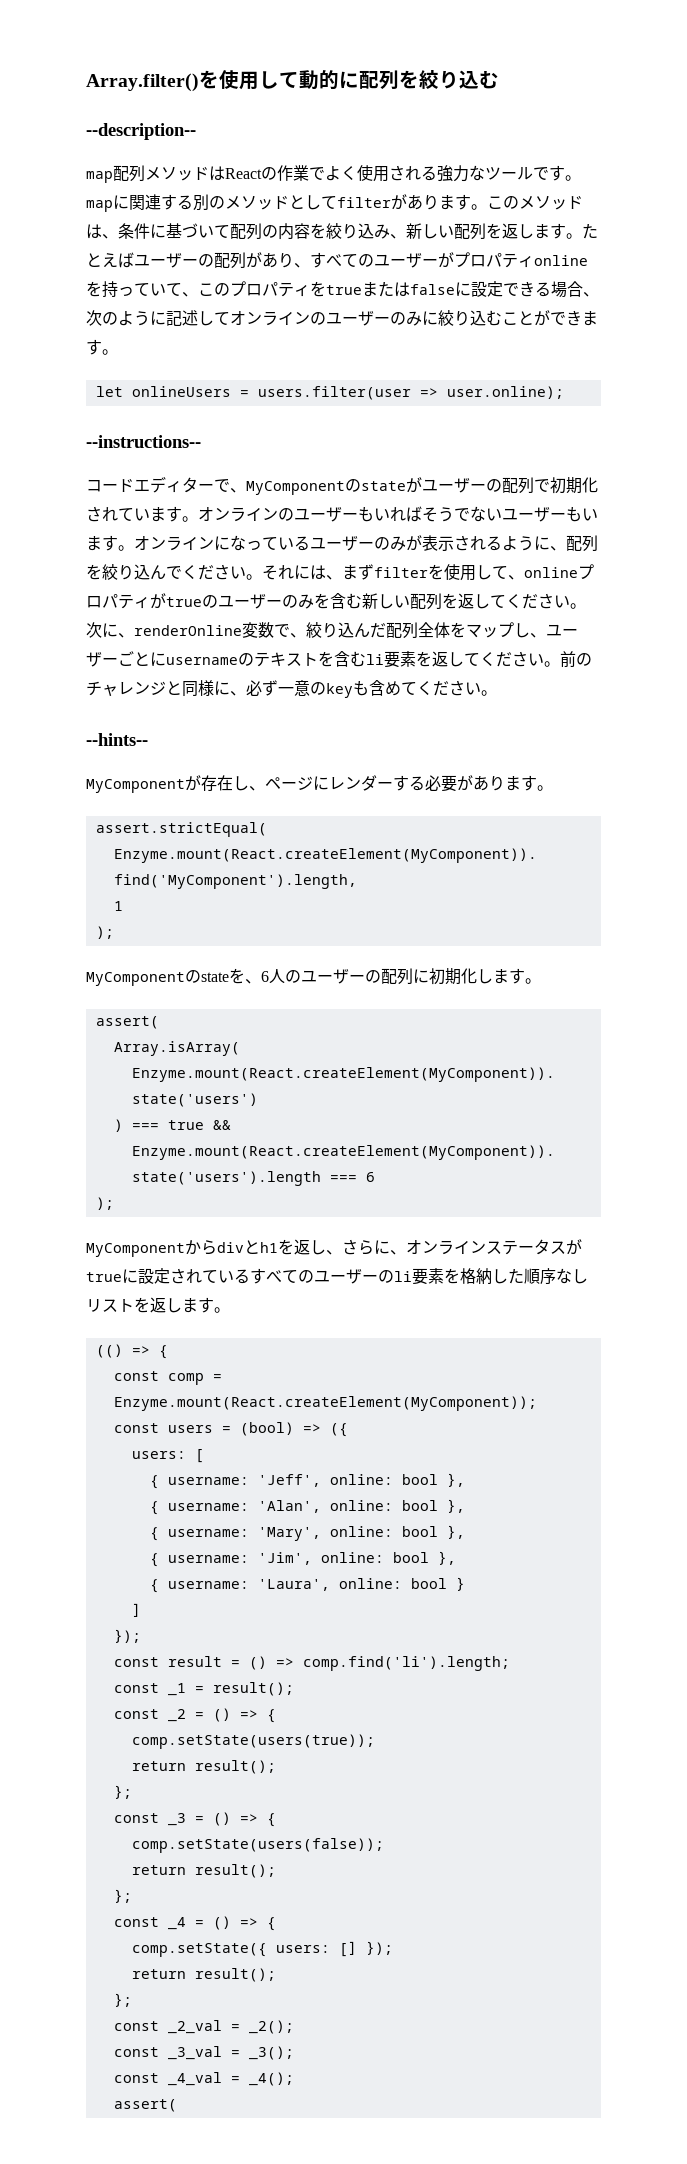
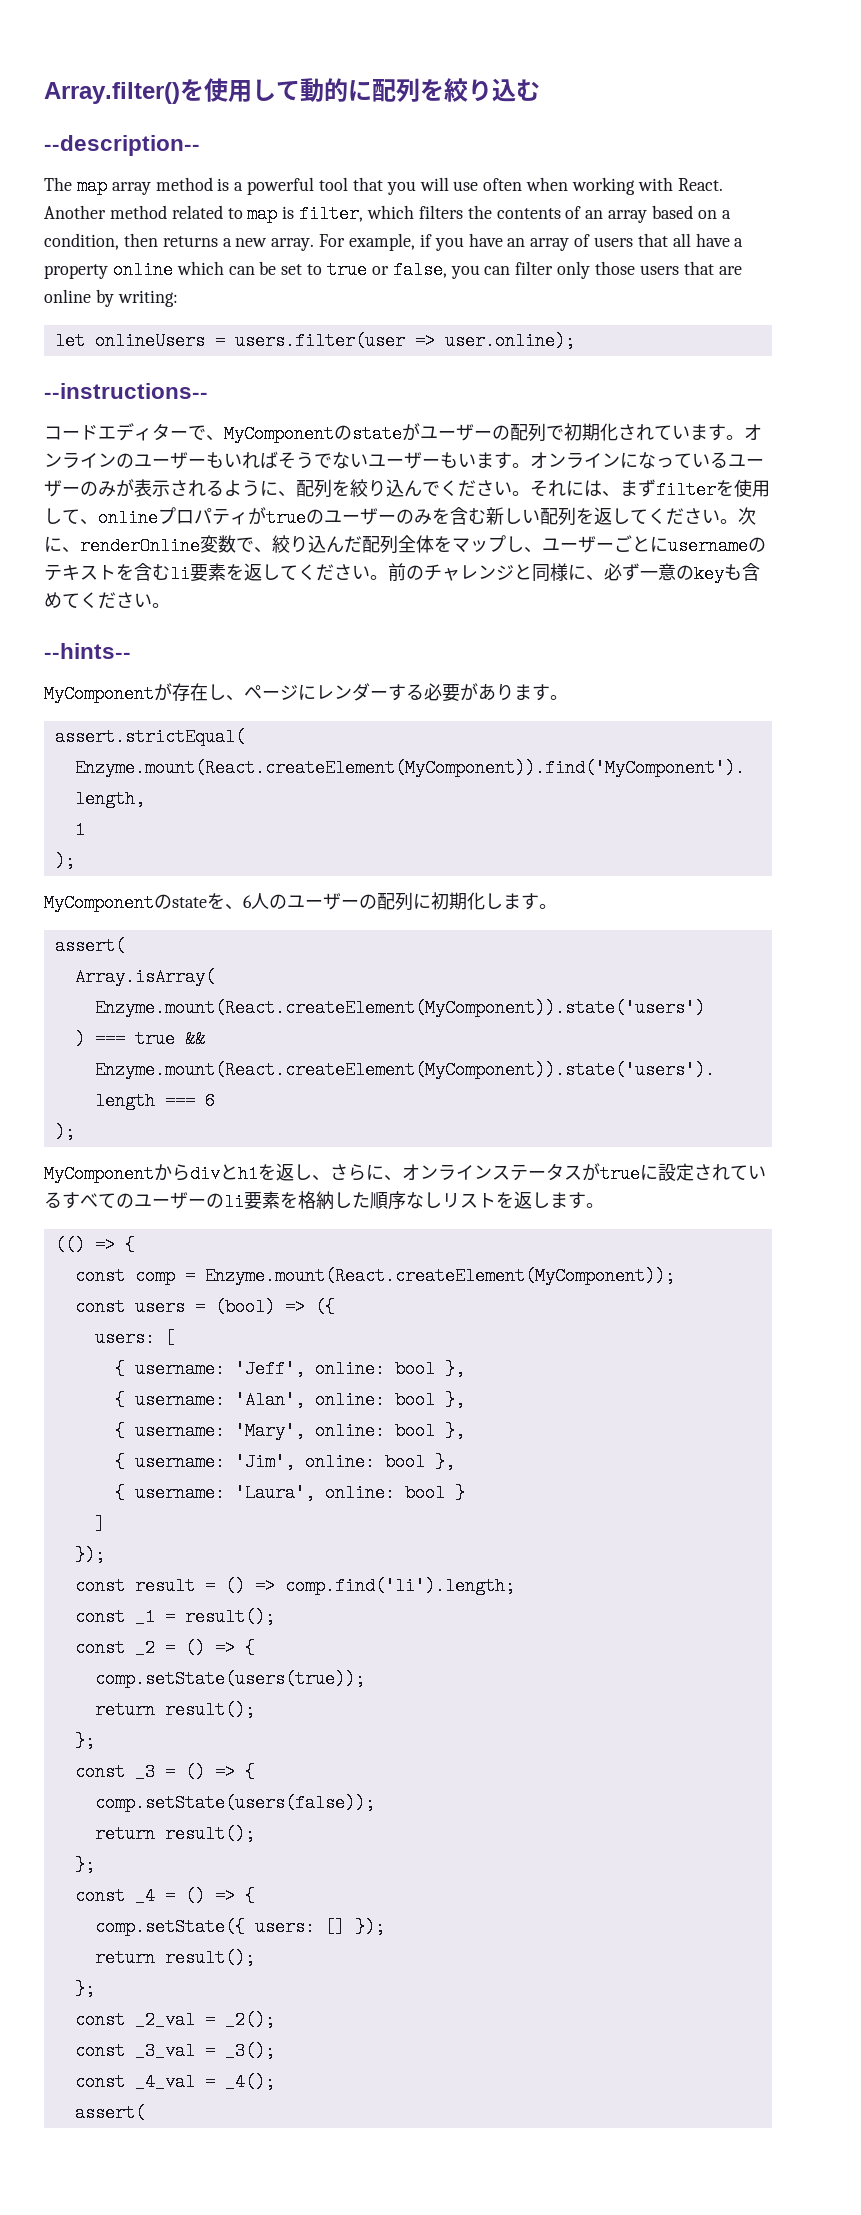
- map配列メソッドはReactの作業でよく使用される強力なツールです。mapに関連する別のメソッドとしてfilterがあります。このメソッドは、条件に基づいて配列の内容を絞り込み、新しい配列を返します。たとえばユーザーの配列があり、すべてのユーザーがプロパティonlineを持っていて、このプロパティをtrueまたはfalseに設定できる場合、次のように記述してオンラインのユーザーのみに絞り込むことができます。
+ The map array method is a powerful tool that you will use often when working with React. Another method related to map is filter, which filters the contents of an array based on a condition, then returns a new array. For example, if you have an array of users that all have a property online which can be set to true or false, you can filter only those users that are online by writing:

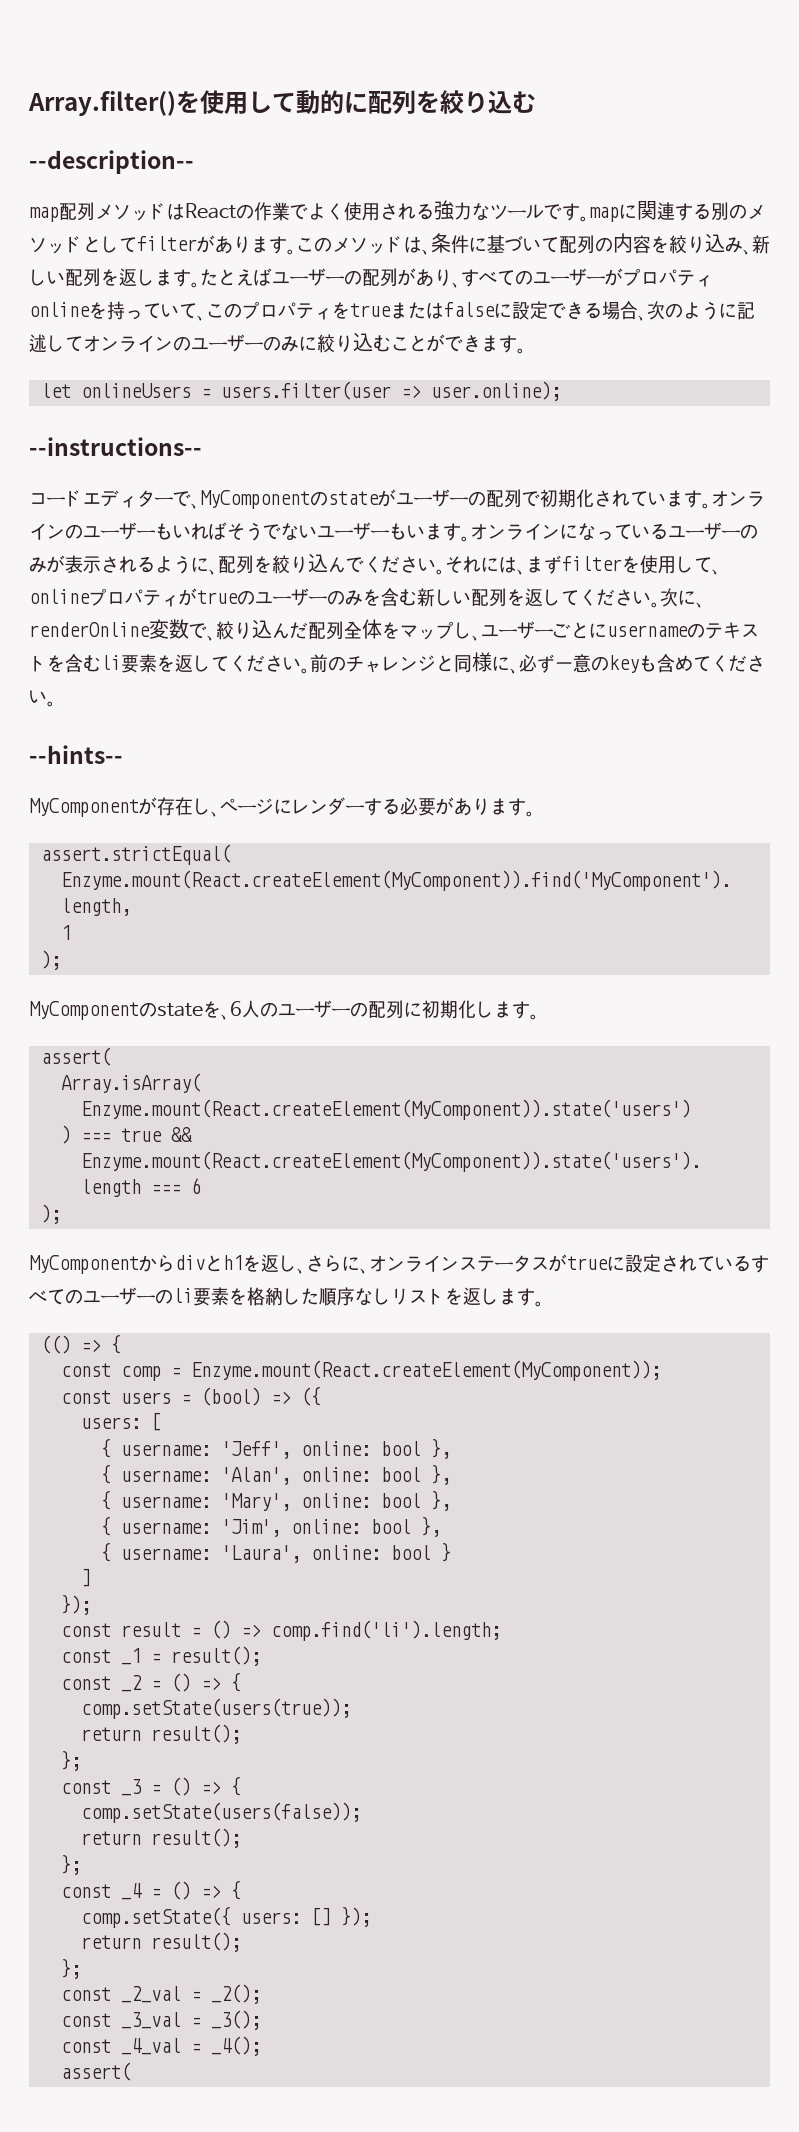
- The map array method is a powerful tool that you will use often when working with React. Another method related to map is filter, which filters the contents of an array based on a condition, then returns a new array. For example, if you have an array of users that all have a property online which can be set to true or false, you can filter only those users that are online by writing:
+ map配列メソッドはReactの作業でよく使用される強力なツールです。mapに関連する別のメソッドとしてfilterがあります。このメソッドは、条件に基づいて配列の内容を絞り込み、新しい配列を返します。たとえばユーザーの配列があり、すべてのユーザーがプロパティonlineを持っていて、このプロパティをtrueまたはfalseに設定できる場合、次のように記述してオンラインのユーザーのみに絞り込むことができます。

